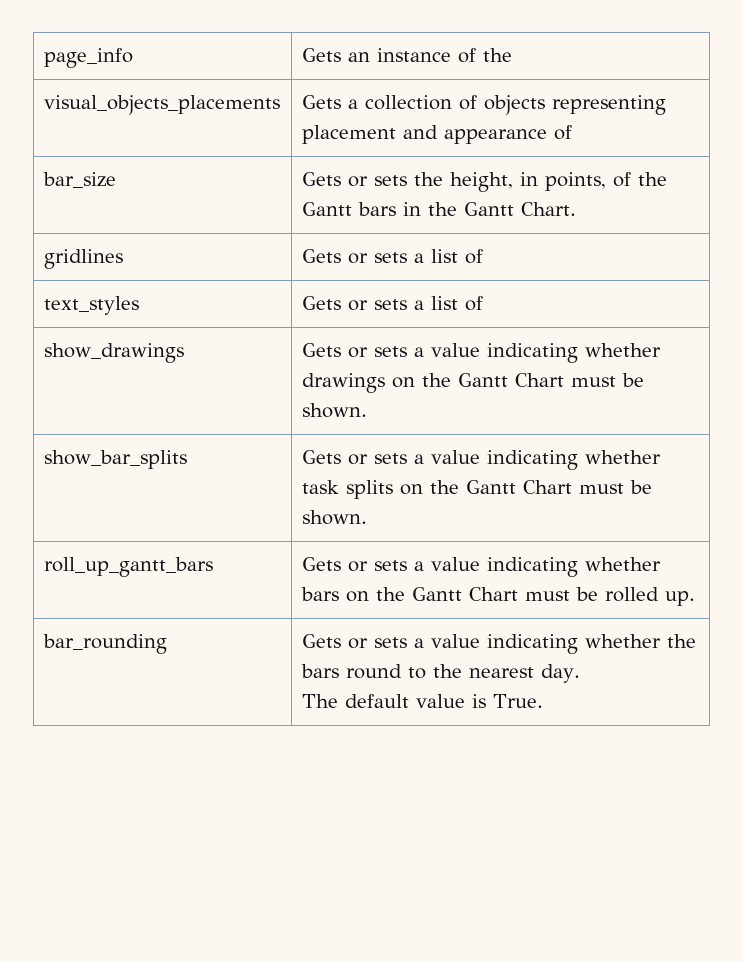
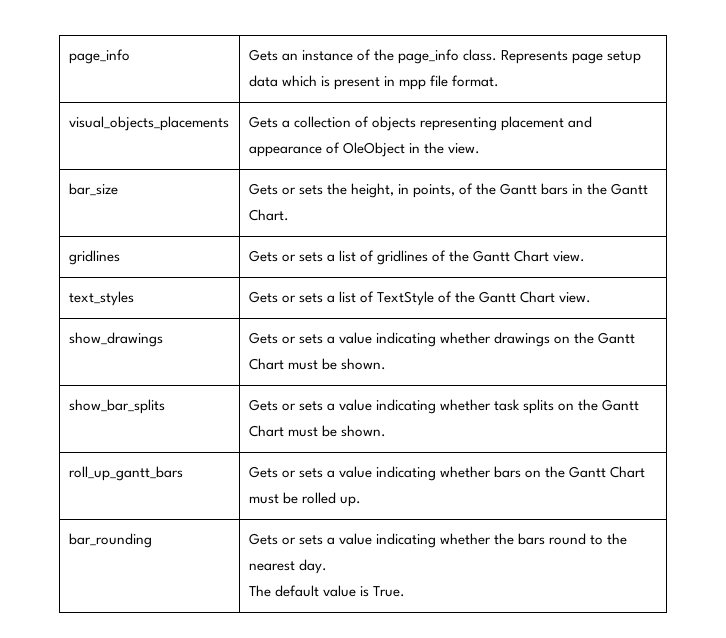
- page_info | Gets an instance of the
+ page_info | Gets an instance of the page_info class. Represents page setup data which is present in mpp file format.
- visual_objects_placements | Gets a collection of objects representing placement and appearance of
+ visual_objects_placements | Gets a collection of objects representing placement and appearance of OleObject in the view.
- gridlines | Gets or sets a list of
+ gridlines | Gets or sets a list of gridlines of the Gantt Chart view.
- text_styles | Gets or sets a list of
+ text_styles | Gets or sets a list of TextStyle of the Gantt Chart view.

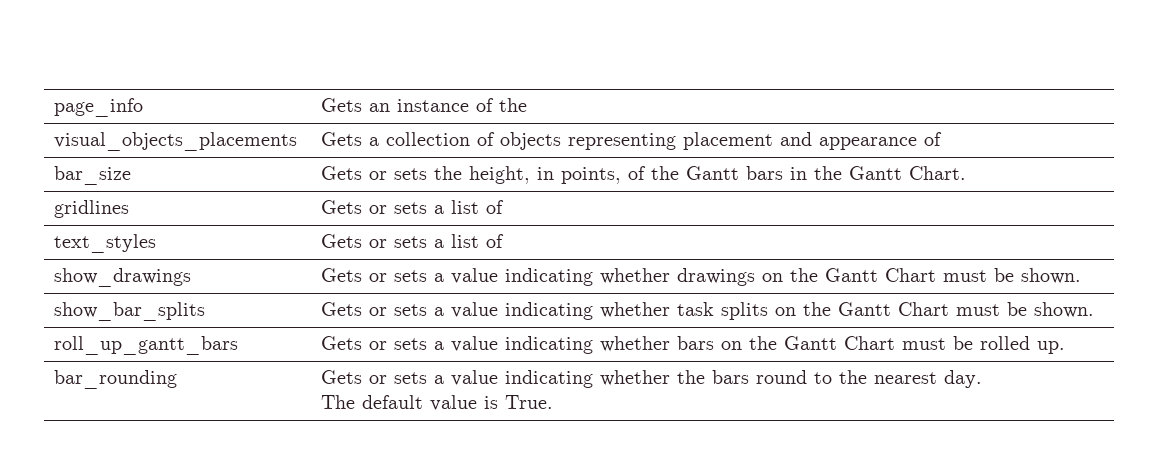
- page_info | Gets an instance of the page_info class. Represents page setup data which is present in mpp file format.
+ page_info | Gets an instance of the
- visual_objects_placements | Gets a collection of objects representing placement and appearance of OleObject in the view.
+ visual_objects_placements | Gets a collection of objects representing placement and appearance of
- gridlines | Gets or sets a list of gridlines of the Gantt Chart view.
+ gridlines | Gets or sets a list of
- text_styles | Gets or sets a list of TextStyle of the Gantt Chart view.
+ text_styles | Gets or sets a list of

